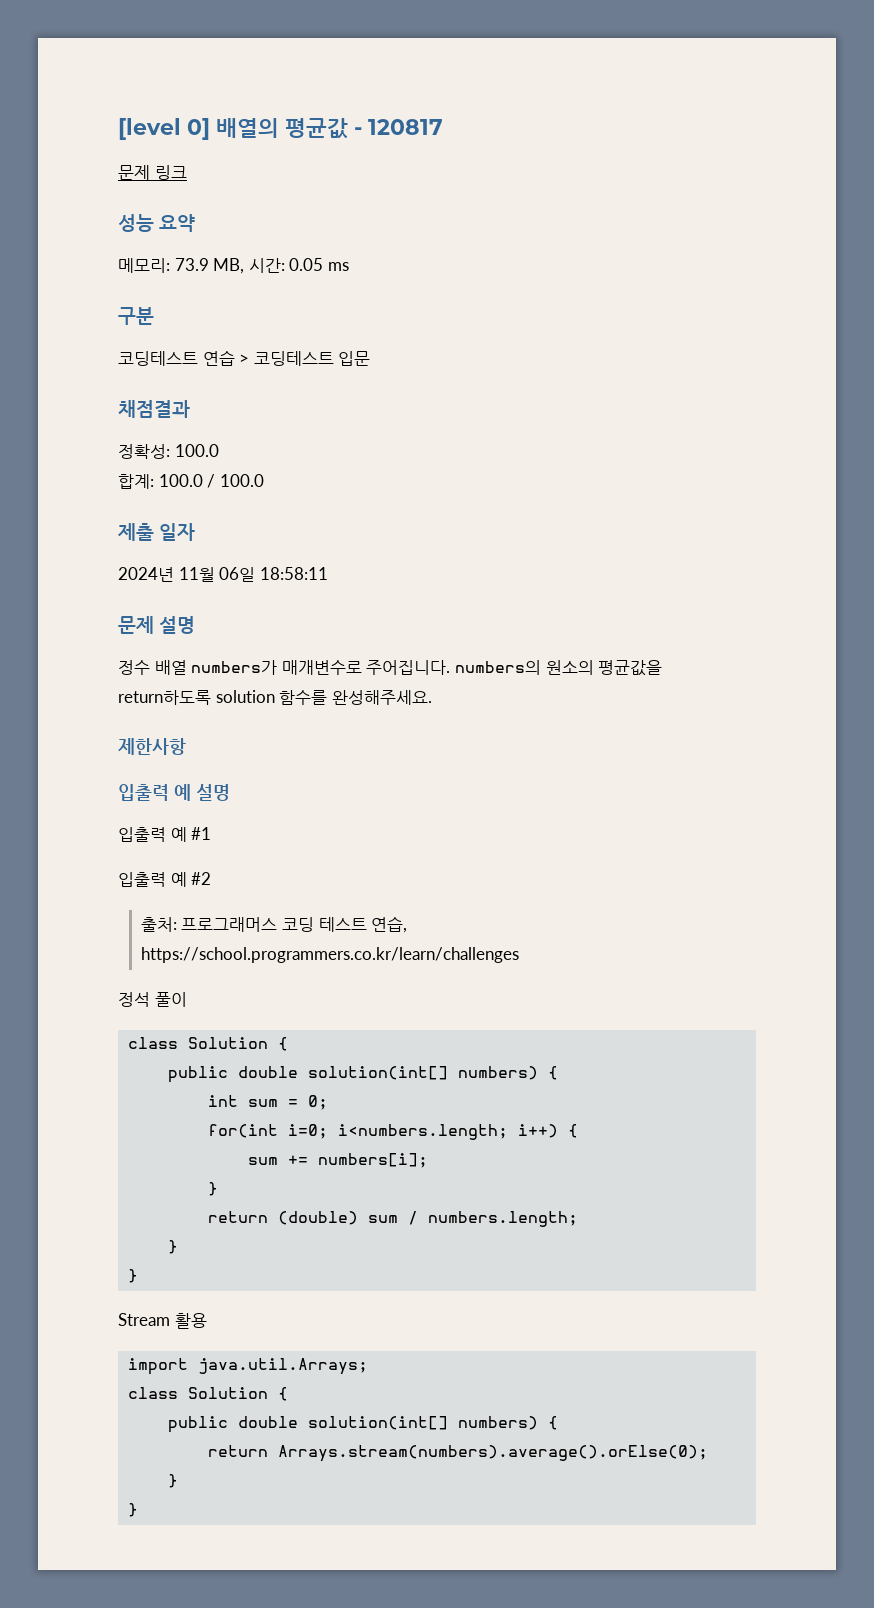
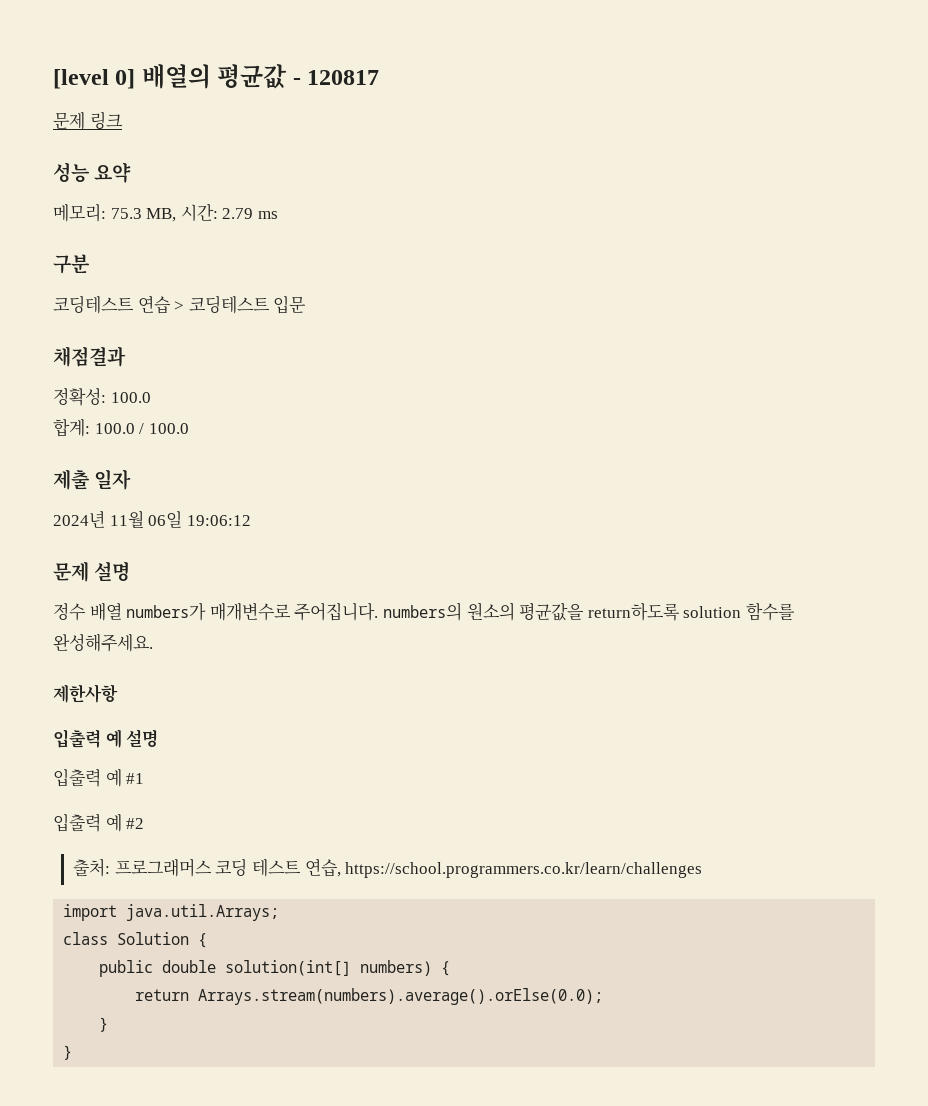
- 메모리: 73.9 MB, 시간: 0.05 ms
+ 메모리: 75.3 MB, 시간: 2.79 ms
- 2024년 11월 06일 18:58:11
+ 2024년 11월 06일 19:06:12
- 정석 풀이
- class Solution {
- public double solution(int[] numbers) {
- int sum = 0;
- for(int i=0; i<numbers.length; i++) {
- sum += numbers[i];
- }
- return (double) sum / numbers.length;
- }
- }
- Stream 활용
- return Arrays.stream(numbers).average().orElse(0);
+ return Arrays.stream(numbers).average().orElse(0.0);

